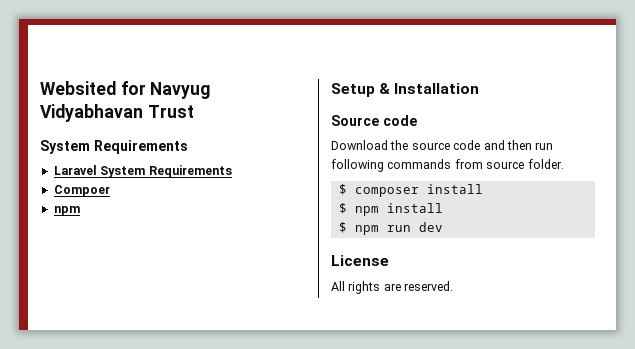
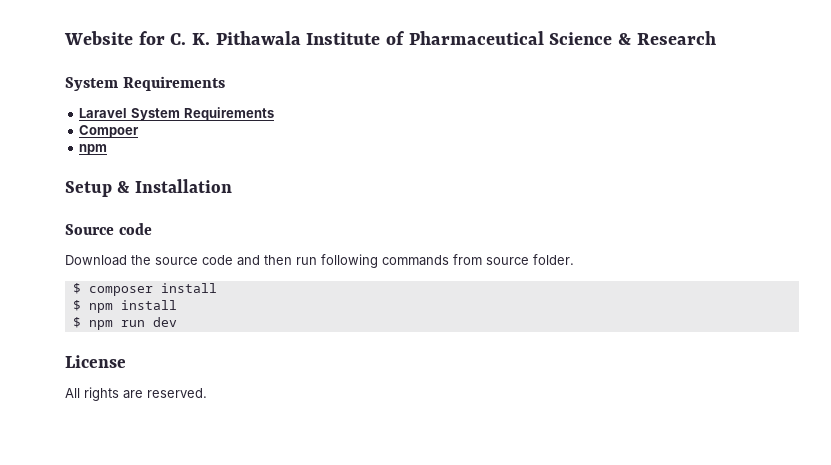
- Websited for Navyug Vidyabhavan Trust
+ Website for C. K. Pithawala Institute of Pharmaceutical Science & Research

